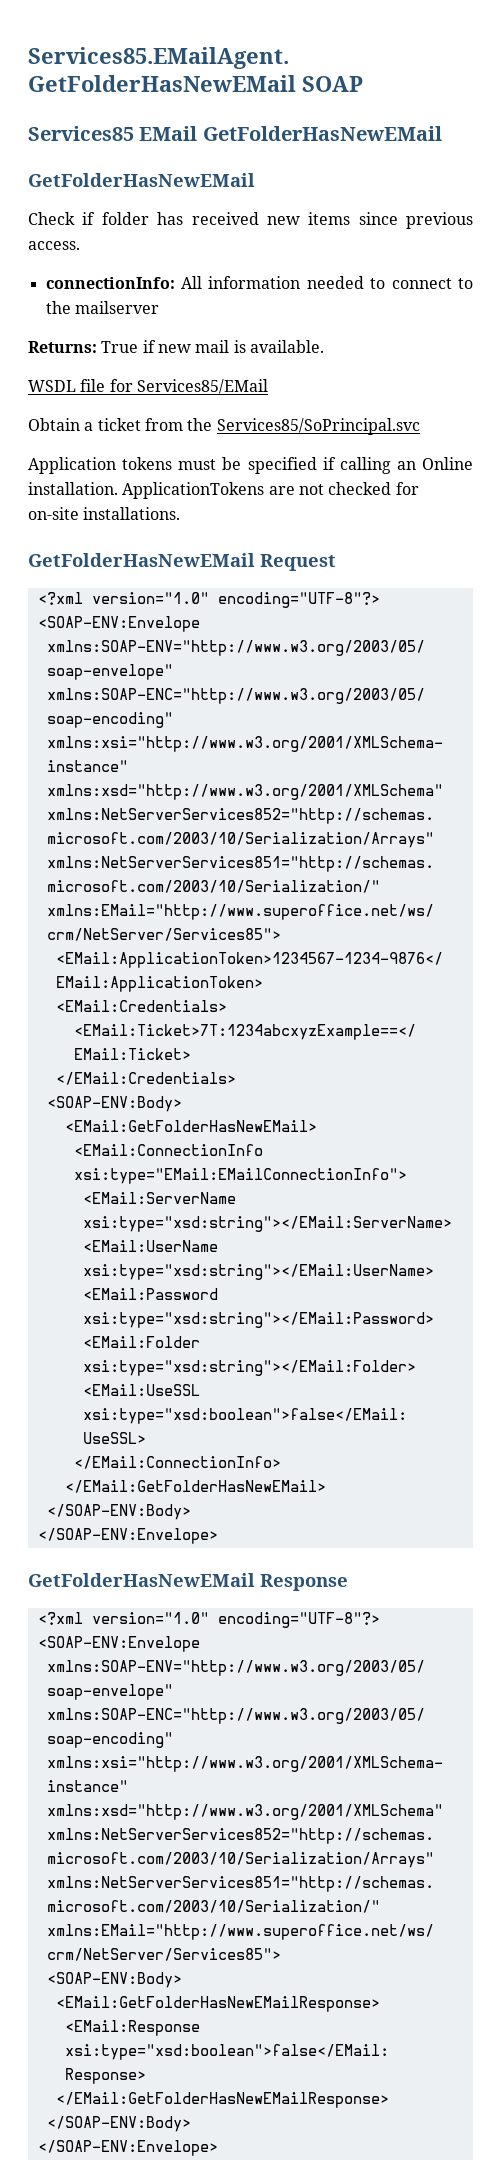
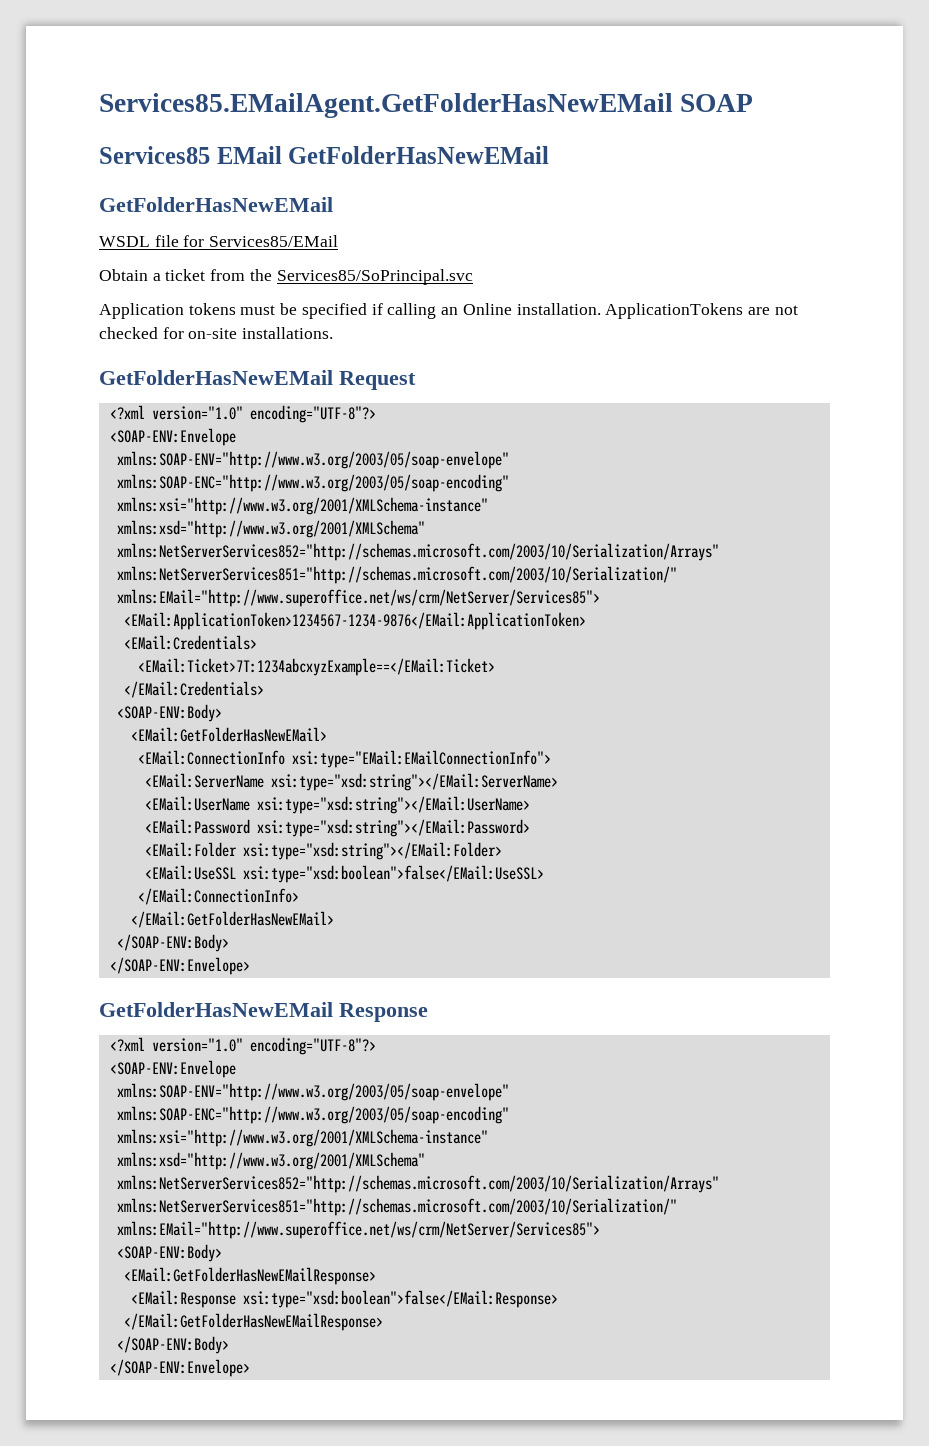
- Check if folder has received new items since previous access.
- connectionInfo: All information needed to connect to the mailserver
- Returns: True if new mail is available.

